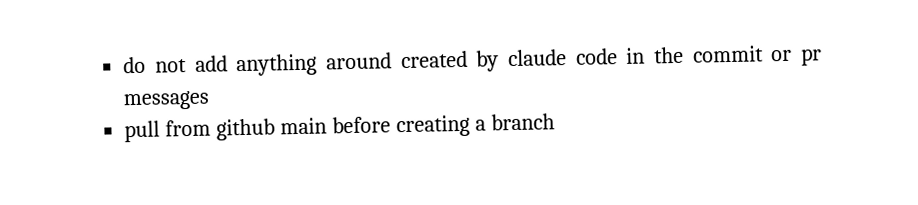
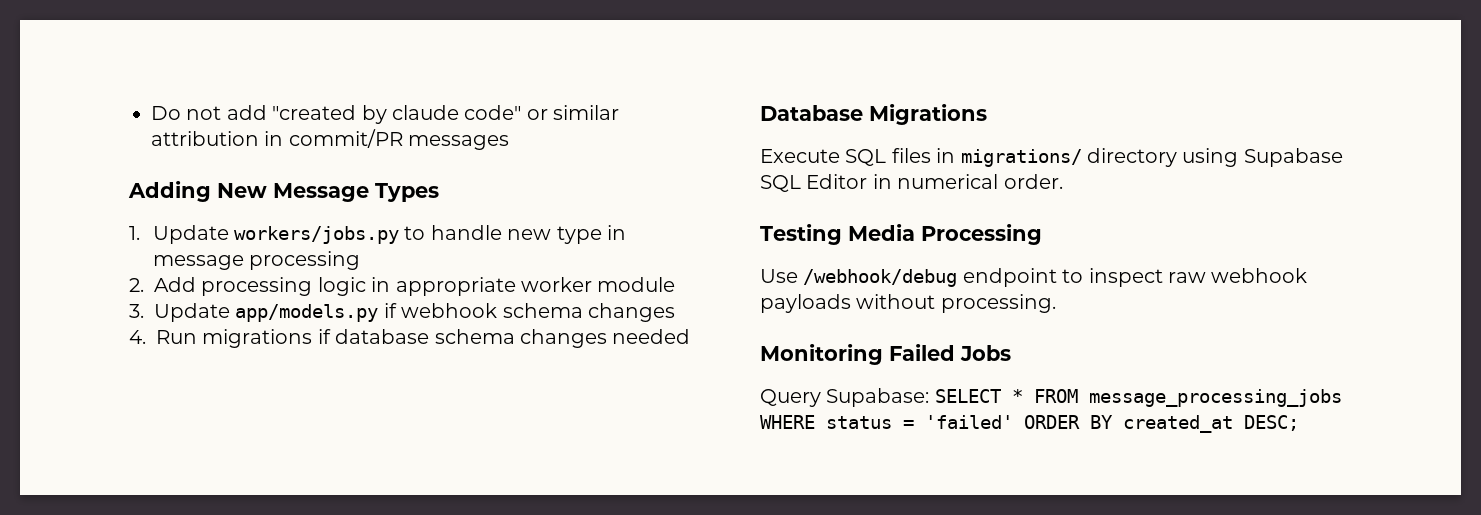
- do not add anything around created by claude code in the commit or pr messages
- pull from github main before creating a branch
+ Do not add "created by claude code" or similar attribution in commit/PR messages
+ Adding New Message Types
+ 1. Update workers/jobs.py to handle new type in message processing
+ 2. Add processing logic in appropriate worker module
+ 3. Update app/models.py if webhook schema changes
+ 4. Run migrations if database schema changes needed
+ Database Migrations
+ Execute SQL files in migrations/ directory using Supabase SQL Editor in numerical order.
+ Testing Media Processing
+ Use /webhook/debug endpoint to inspect raw webhook payloads without processing.
+ Monitoring Failed Jobs
+ Query Supabase: SELECT * FROM message_processing_jobs WHERE status = 'failed' ORDER BY created_at DESC;

